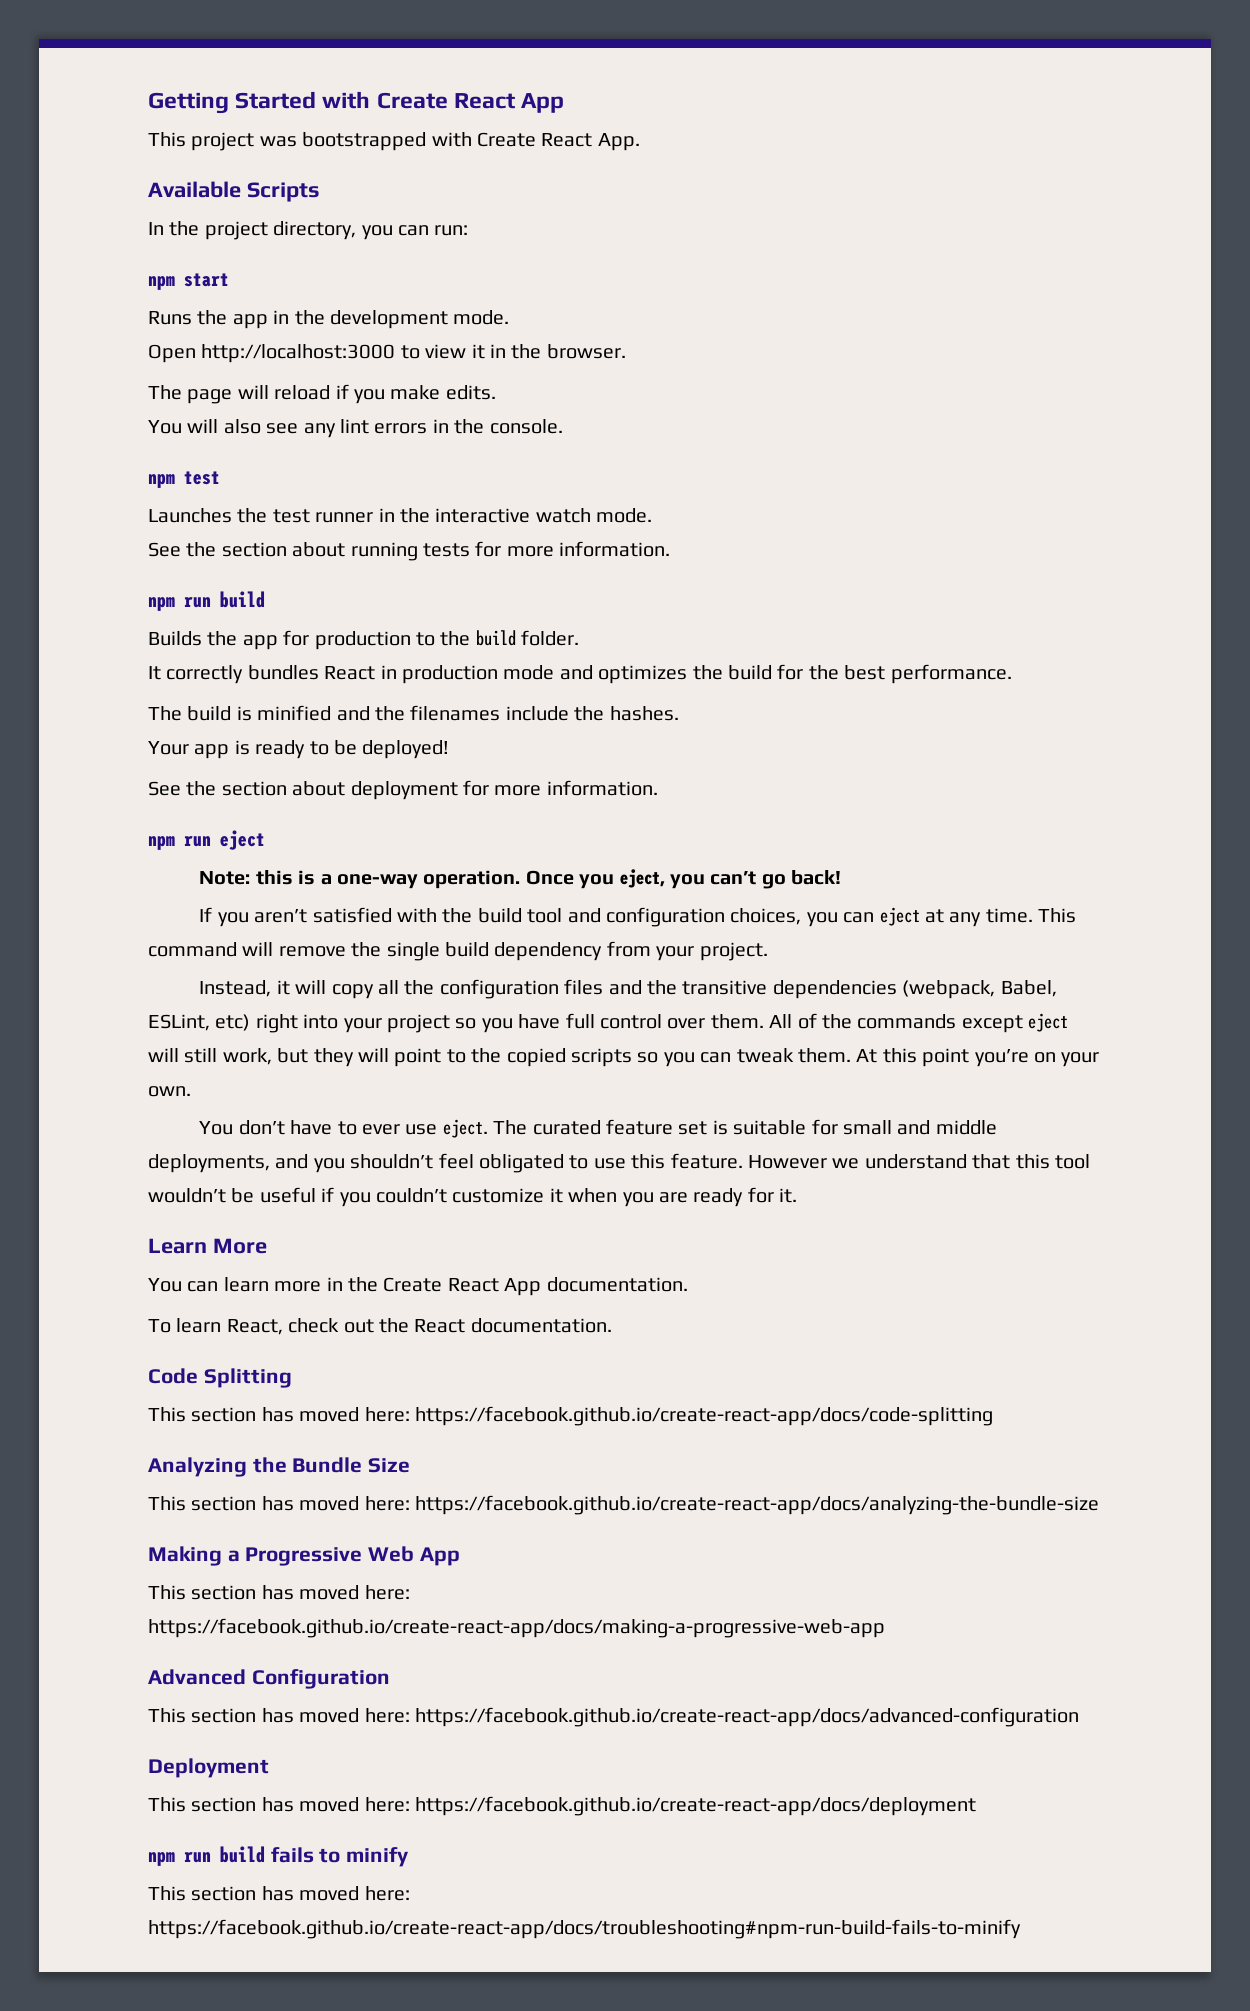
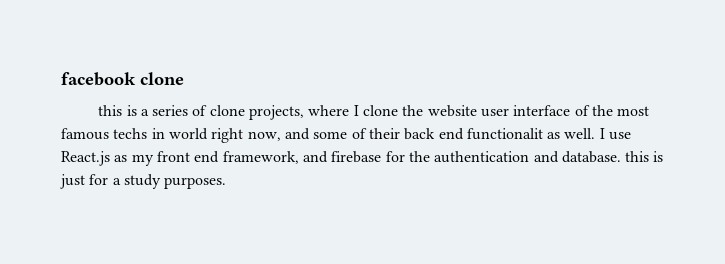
- Getting Started with Create React App
- This project was bootstrapped with Create React App.
- Available Scripts
- In the project directory, you can run:
- npm start
- Runs the app in the development mode.
- Open http://localhost:3000 to view it in the browser.
- The page will reload if you make edits.
- You will also see any lint errors in the console.
- npm test
- Launches the test runner in the interactive watch mode.
- See the section about running tests for more information.
- npm run build
- Builds the app for production to the build folder.
- It correctly bundles React in production mode and optimizes the build for the best performance.
- The build is minified and the filenames include the hashes.
- Your app is ready to be deployed!
- See the section about deployment for more information.
- npm run eject
- Note: this is a one-way operation. Once you eject, you can’t go back!
- If you aren’t satisfied with the build tool and configuration choices, you can eject at any time. This command will remove the single build dependency from your project.
- Instead, it will copy all the configuration files and the transitive dependencies (webpack, Babel, ESLint, etc) right into your project so you have full control over them. All of the commands except eject will still work, but they will point to the copied scripts so you can tweak them. At this point you’re on your own.
- You don’t have to ever use eject. The curated feature set is suitable for small and middle deployments, and you shouldn’t feel obligated to use this feature. However we understand that this tool wouldn’t be useful if you couldn’t customize it when you are ready for it.
- Learn More
- You can learn more in the Create React App documentation.
- To learn React, check out the React documentation.
- Code Splitting
- This section has moved here: https://facebook.github.io/create-react-app/docs/code-splitting
- Analyzing the Bundle Size
- This section has moved here: https://facebook.github.io/create-react-app/docs/analyzing-the-bundle-size
- Making a Progressive Web App
- This section has moved here: https://facebook.github.io/create-react-app/docs/making-a-progressive-web-app
- Advanced Configuration
- This section has moved here: https://facebook.github.io/create-react-app/docs/advanced-configuration
- Deployment
- This section has moved here: https://facebook.github.io/create-react-app/docs/deployment
- npm run build fails to minify
- This section has moved here: https://facebook.github.io/create-react-app/docs/troubleshooting#npm-run-build-fails-to-minify
+ facebook clone
+ this is a series of clone projects, where I clone the website user interface of the most famous techs in world right now, and some of their back end functionalit as well. I use React.js as my front end framework, and firebase for the authentication and database. this is just for a study purposes.

